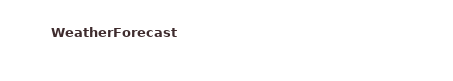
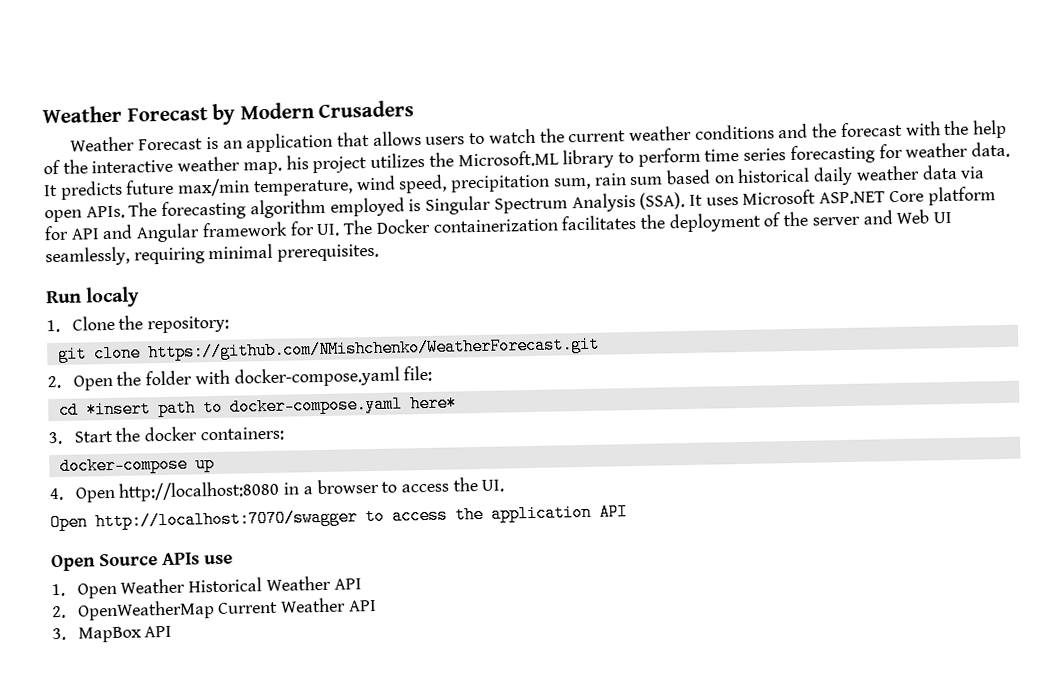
- WeatherForecast
+ Weather Forecast by Modern Crusaders
+ Weather Forecast is an application that allows users to watch the current weather conditions and the forecast with the help of the interactive weather map. his project utilizes the Microsoft.ML library to perform time series forecasting for weather data. It predicts future max/min temperature, wind speed, precipitation sum, rain sum based on historical daily weather data via open APIs. The forecasting algorithm employed is Singular Spectrum Analysis (SSA). It uses Microsoft ASP.NET Core platform for API and Angular framework for UI. The Docker containerization facilitates the deployment of the server and Web UI seamlessly, requiring minimal prerequisites.
+ Run localy
+ 1. Clone the repository:
+ git clone https://github.com/NMishchenko/WeatherForecast.git
+ 2. Open the folder with docker-compose.yaml file:
+ cd *insert path to docker-compose.yaml here*
+ 3. Start the docker containers:
+ docker-compose up
+ 4. Open http://localhost:8080 in a browser to access the UI.
+ Open http://localhost:7070/swagger to access the application API
+ Open Source APIs use
+ 1. Open Weather Historical Weather API
+ 2. OpenWeatherMap Current Weather API
+ 3. MapBox API

